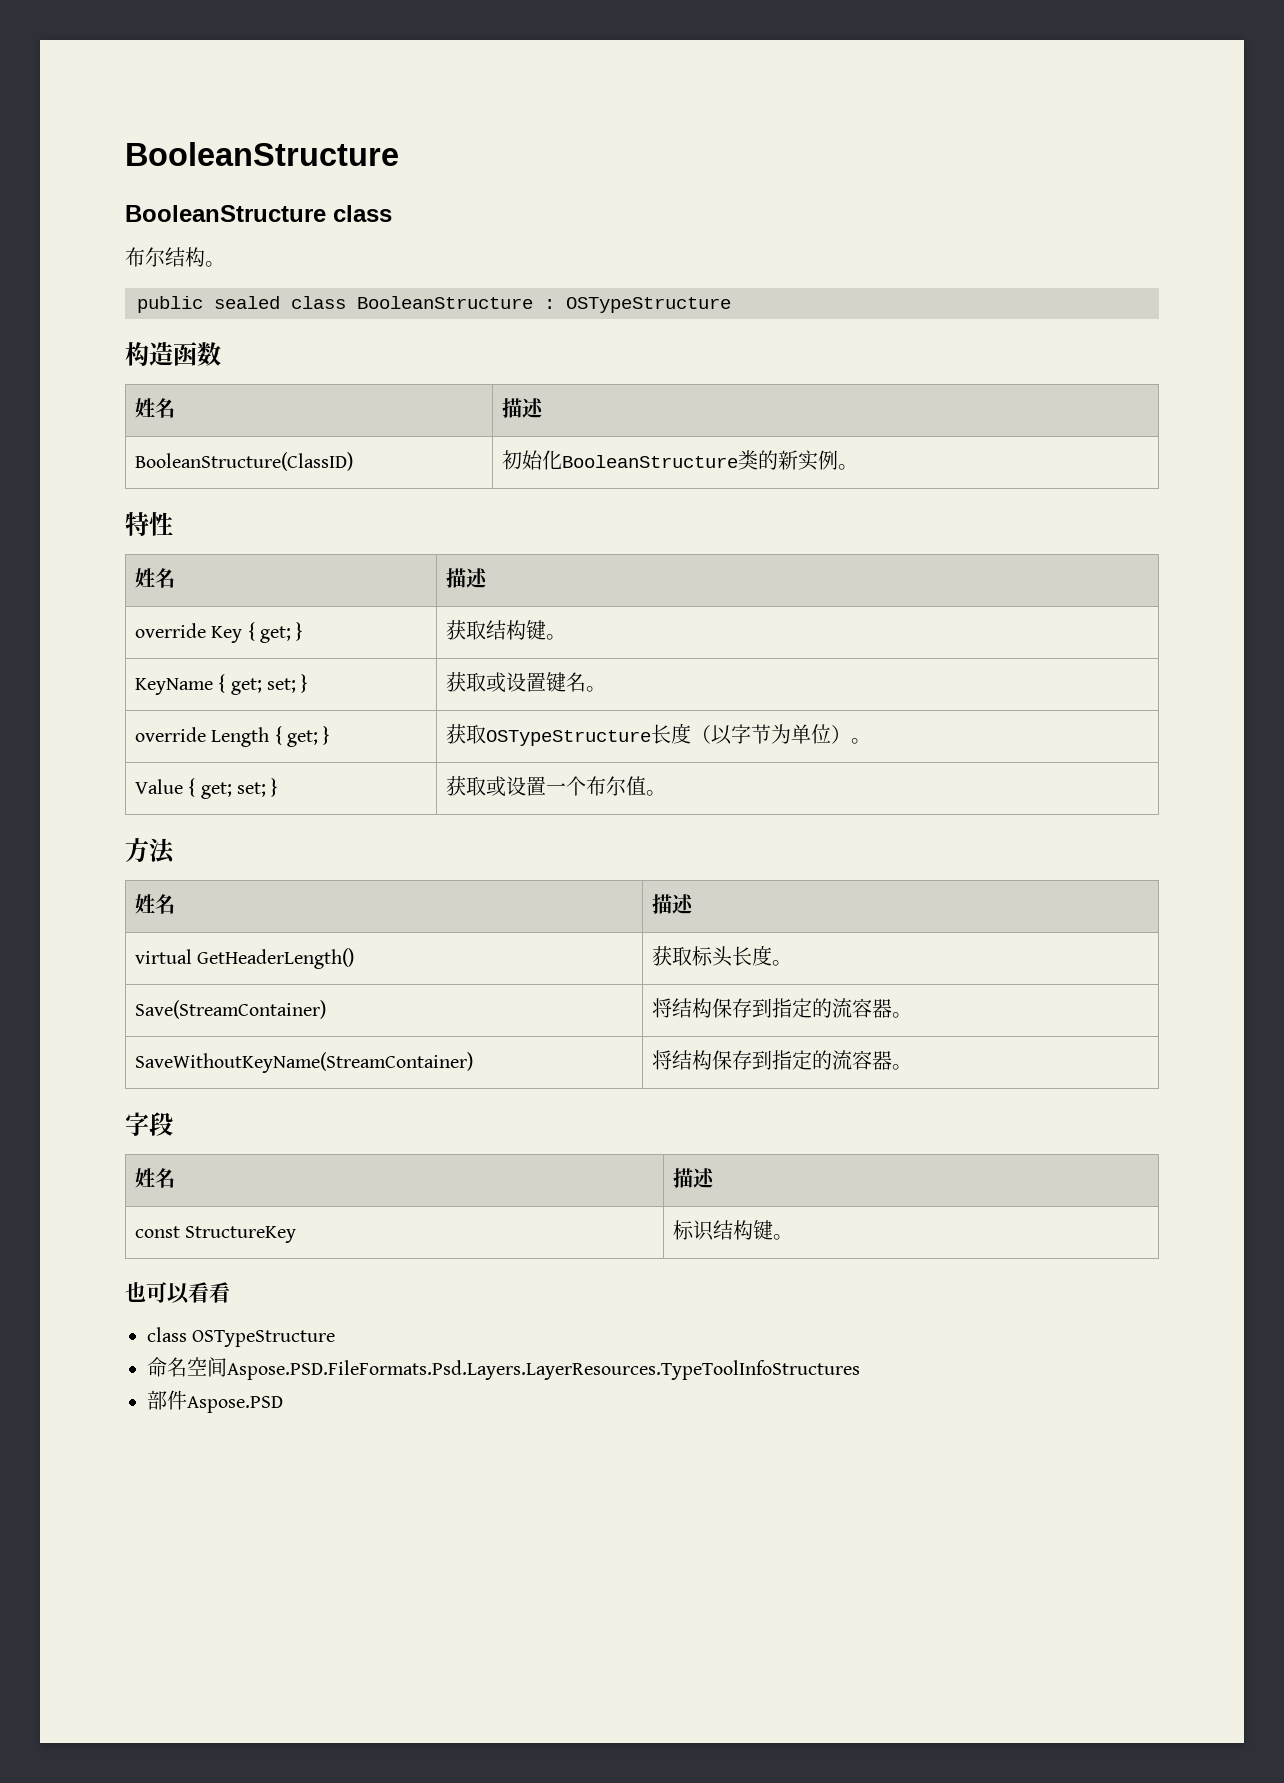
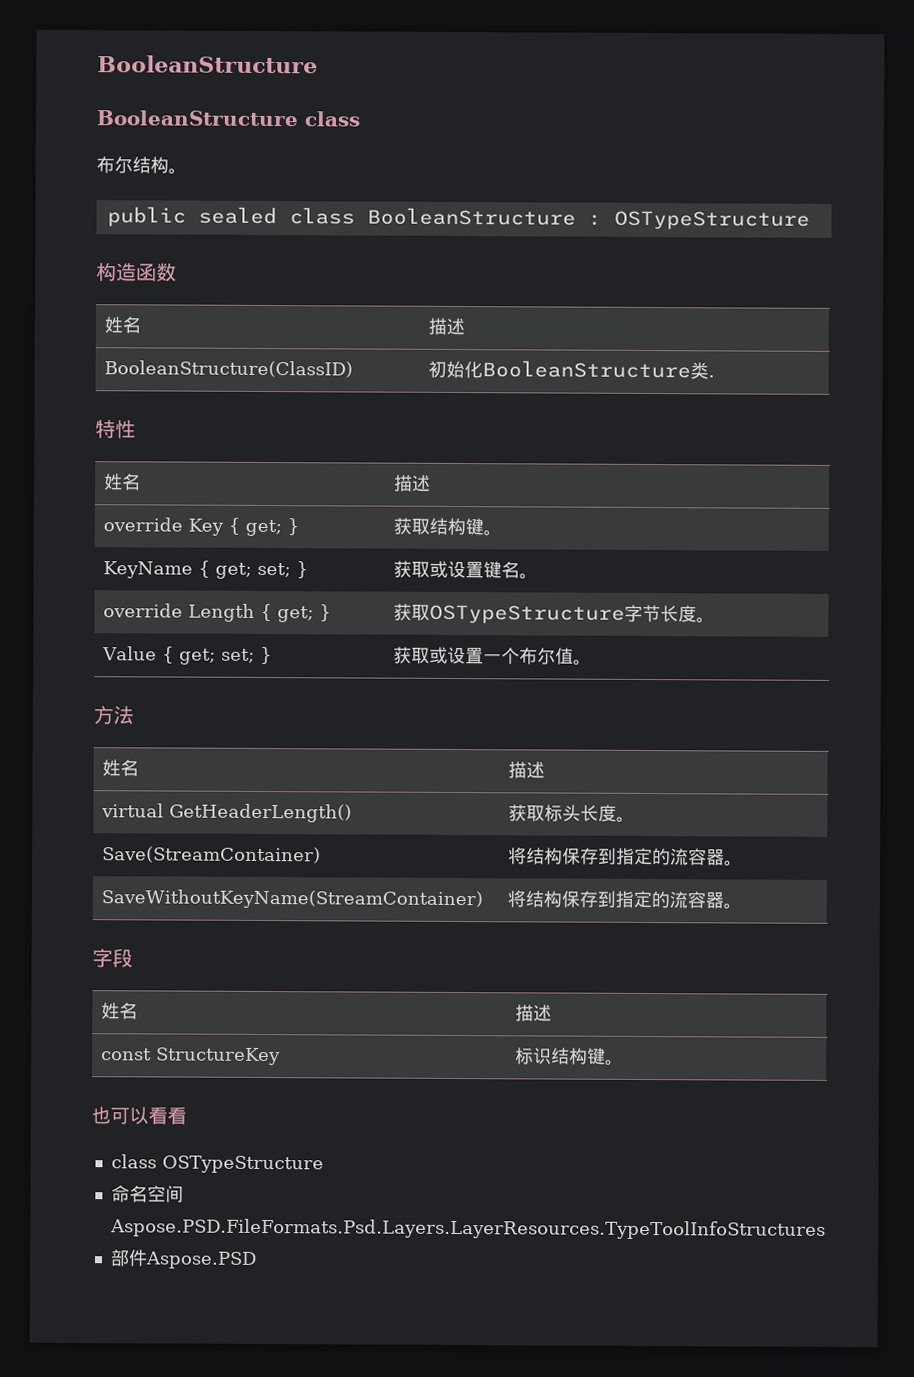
- BooleanStructure(ClassID) | 初始化BooleanStructure类的新实例。
+ BooleanStructure(ClassID) | 初始化BooleanStructure类.
- override Length { get; } | 获取OSTypeStructure长度（以字节为单位）。
+ override Length { get; } | 获取OSTypeStructure字节长度。

